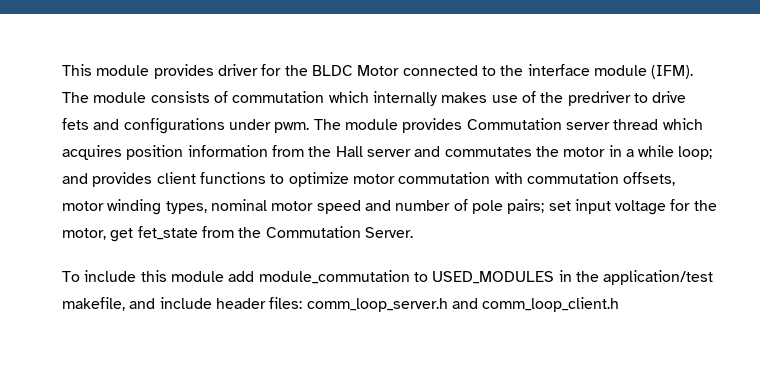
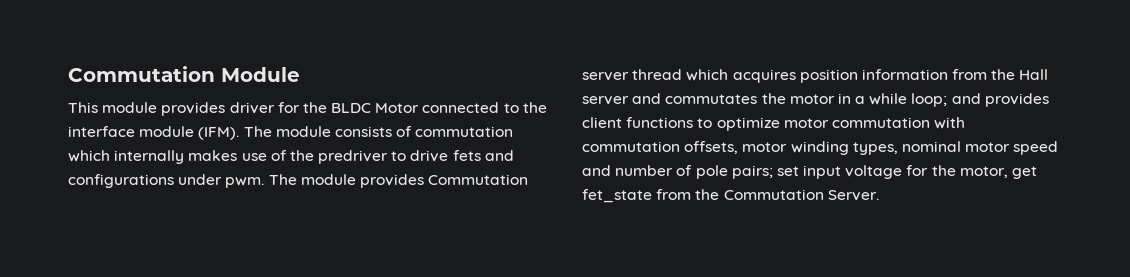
+ Commutation Module
- To include this module add module_commutation to USED_MODULES in the application/test makefile, and include header files: comm_loop_server.h and comm_loop_client.h

